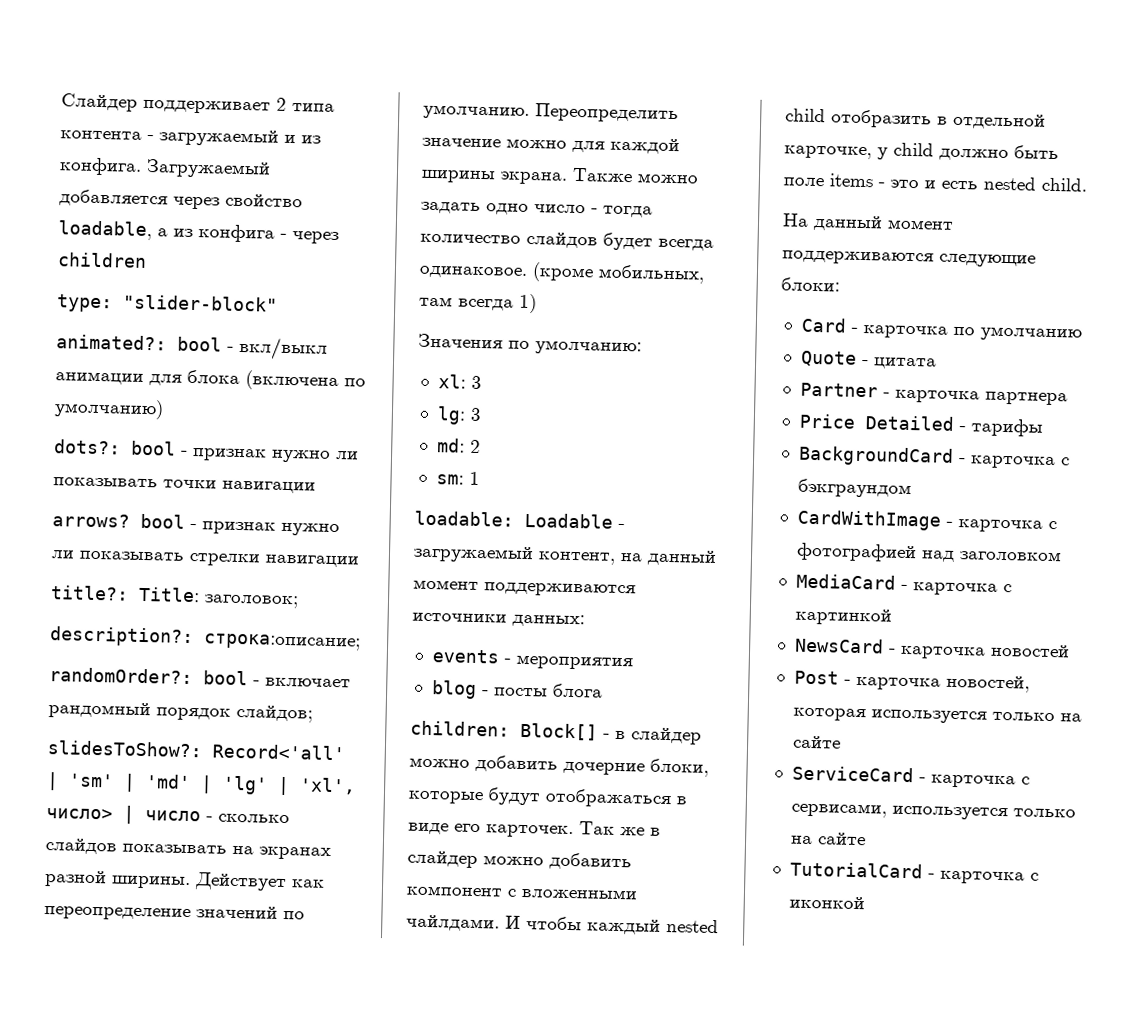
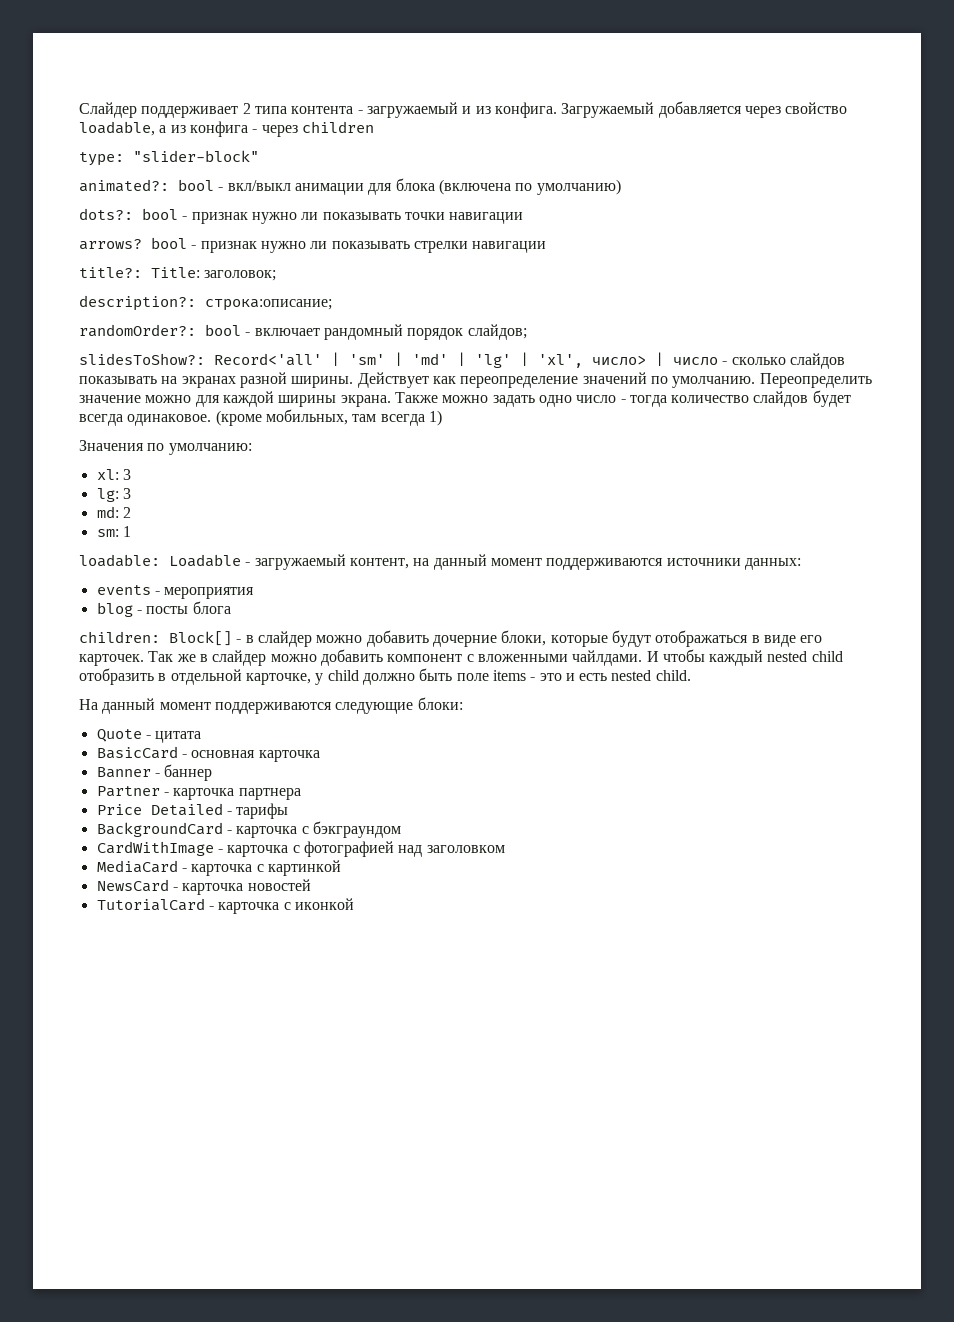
- Card - карточка по умолчанию
  Quote - цитата
+ BasicCard - основная карточка
+ Banner - баннер
- Post - карточка новостей, которая используется только на сайте
- ServiceCard - карточка с сервисами, используется только на сайте

